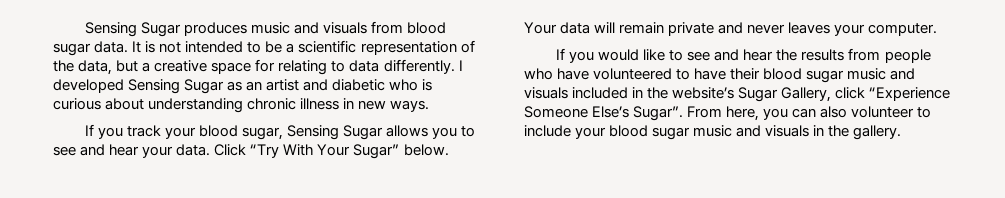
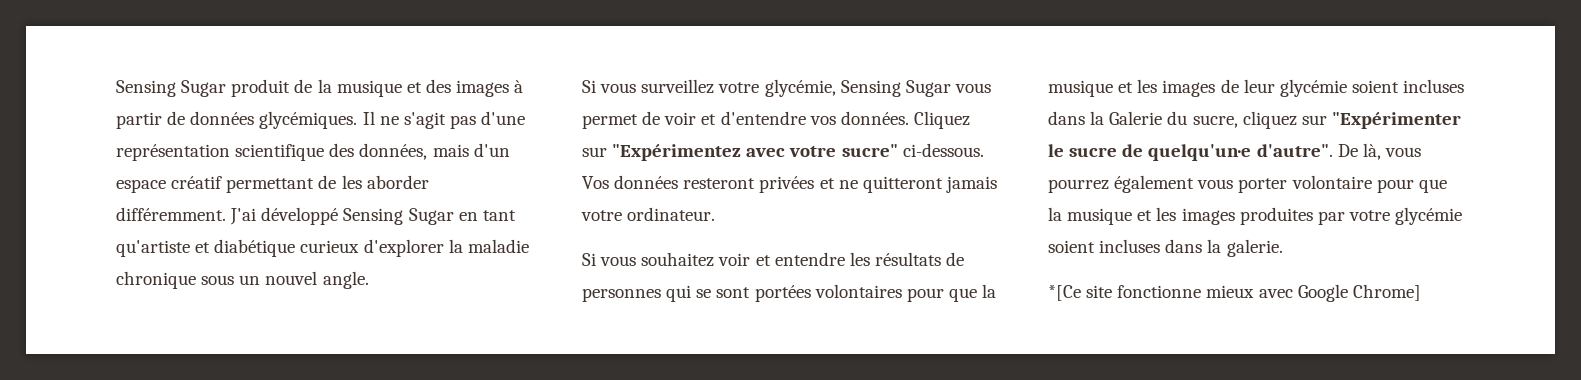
- Sensing Sugar produces music and visuals from blood sugar data. It is not intended to be a scientific representation of the data, but a creative space for relating to data differently. I developed Sensing Sugar as an artist and diabetic who is curious about understanding chronic illness in new ways.
- If you track your blood sugar, Sensing Sugar allows you to see and hear your data. Click “Try With Your Sugar” below. Your data will remain private and never leaves your computer.
- If you would like to see and hear the results from people who have volunteered to have their blood sugar music and visuals included in the website’s Sugar Gallery, click “Experience Someone Else’s Sugar”. From here, you can also volunteer to include your blood sugar music and visuals in the gallery.
+ Sensing Sugar produit de la musique et des images à partir de données glycémiques. Il ne s'agit pas d'une représentation scientifique des données, mais d'un espace créatif permettant de les aborder différemment. J'ai développé Sensing Sugar en tant qu'artiste et diabétique curieux d'explorer la maladie chronique sous un nouvel angle.
+ Si vous surveillez votre glycémie, Sensing Sugar vous permet de voir et d'entendre vos données. Cliquez sur "Expérimentez avec votre sucre" ci-dessous. Vos données resteront privées et ne quitteront jamais votre ordinateur.
+ Si vous souhaitez voir et entendre les résultats de personnes qui se sont portées volontaires pour que la musique et les images de leur glycémie soient incluses dans la Galerie du sucre, cliquez sur "Expérimenter le sucre de quelqu'un·e d'autre". De là, vous pourrez également vous porter volontaire pour que la musique et les images produites par votre glycémie soient incluses dans la galerie.
+ *[Ce site fonctionne mieux avec Google Chrome]

